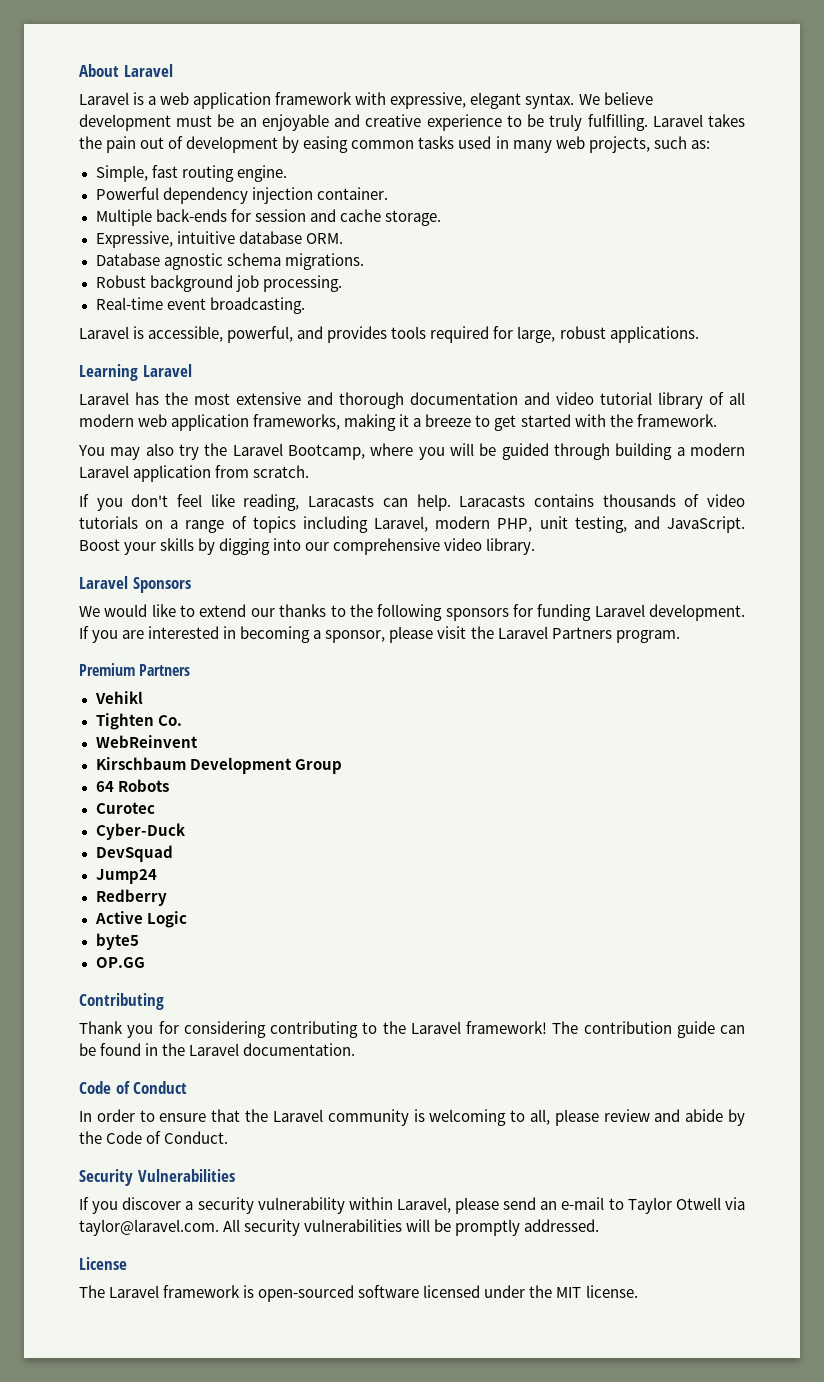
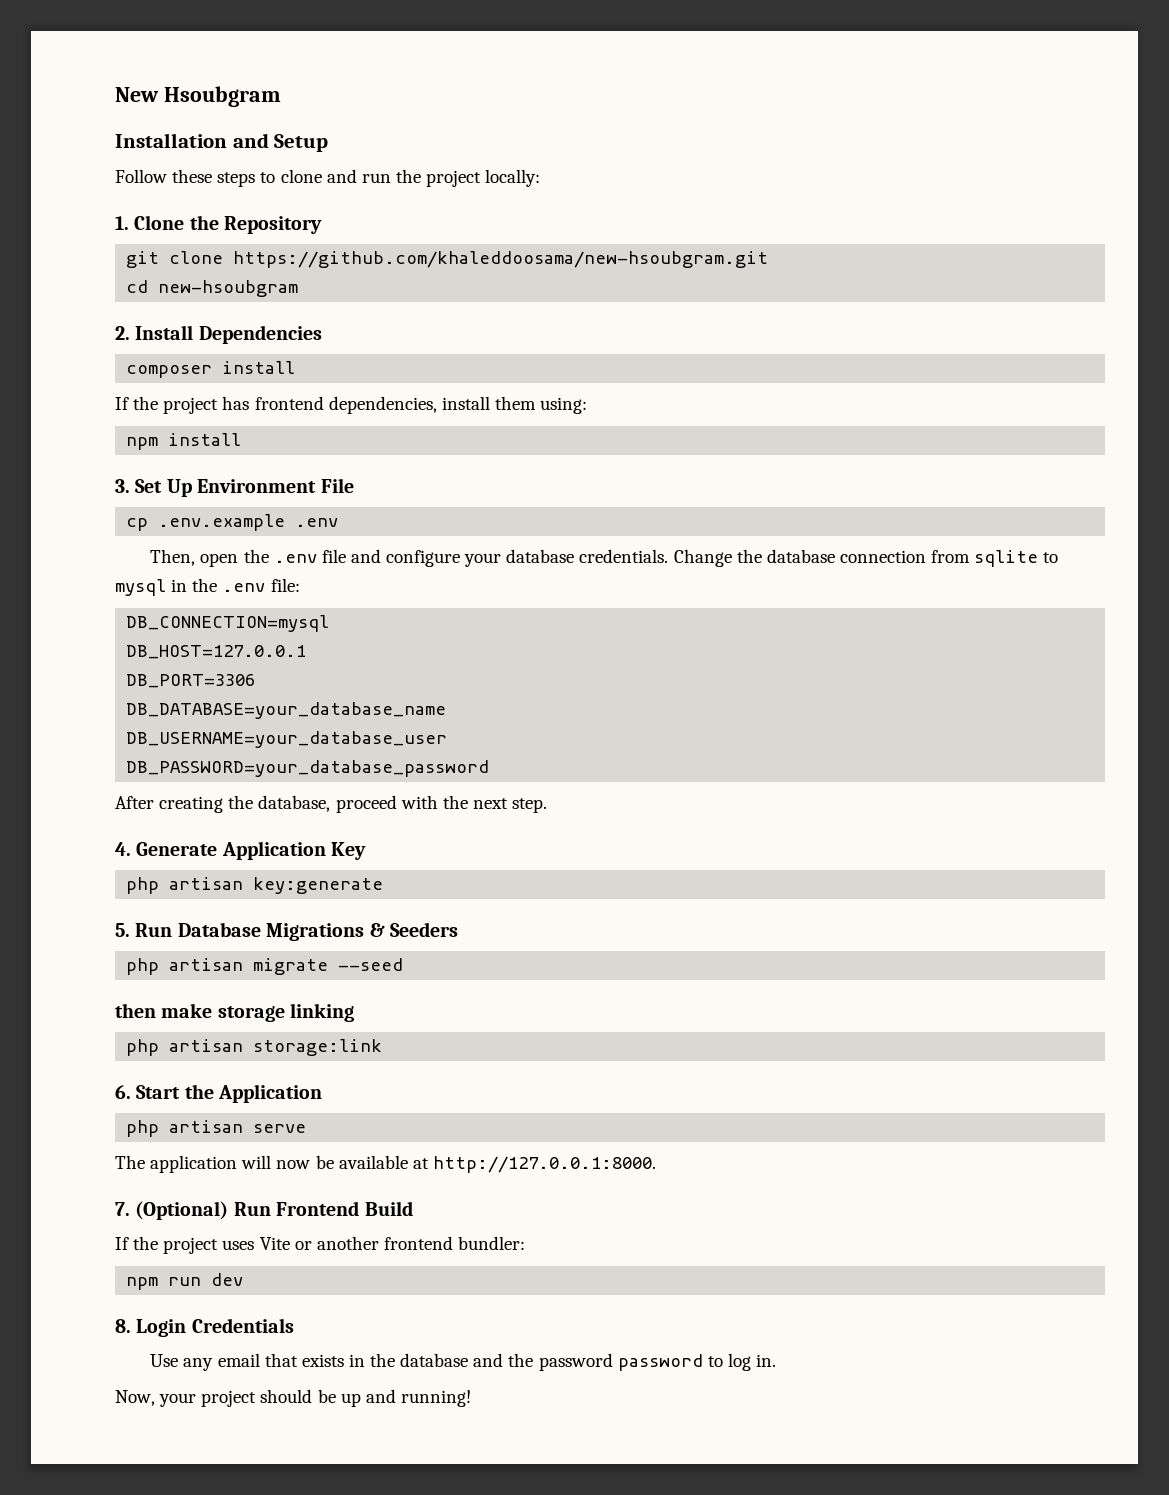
- About Laravel
- Laravel is a web application framework with expressive, elegant syntax. We believe development must be an enjoyable and creative experience to be truly fulfilling. Laravel takes the pain out of development by easing common tasks used in many web projects, such as:
- Simple, fast routing engine.
- Powerful dependency injection container.
- Multiple back-ends for session and cache storage.
- Expressive, intuitive database ORM.
- Database agnostic schema migrations.
- Robust background job processing.
- Real-time event broadcasting.
- Laravel is accessible, powerful, and provides tools required for large, robust applications.
- Learning Laravel
- Laravel has the most extensive and thorough documentation and video tutorial library of all modern web application frameworks, making it a breeze to get started with the framework.
- You may also try the Laravel Bootcamp, where you will be guided through building a modern Laravel application from scratch.
- If you don't feel like reading, Laracasts can help. Laracasts contains thousands of video tutorials on a range of topics including Laravel, modern PHP, unit testing, and JavaScript. Boost your skills by digging into our comprehensive video library.
- Laravel Sponsors
- We would like to extend our thanks to the following sponsors for funding Laravel development. If you are interested in becoming a sponsor, please visit the Laravel Partners program.
- Premium Partners
- Vehikl
- Tighten Co.
- WebReinvent
- Kirschbaum Development Group
- 64 Robots
- Curotec
- Cyber-Duck
- DevSquad
- Jump24
- Redberry
- Active Logic
- byte5
- OP.GG
- Contributing
- Thank you for considering contributing to the Laravel framework! The contribution guide can be found in the Laravel documentation.
- Code of Conduct
- In order to ensure that the Laravel community is welcoming to all, please review and abide by the Code of Conduct.
- Security Vulnerabilities
- If you discover a security vulnerability within Laravel, please send an e-mail to Taylor Otwell via taylor@laravel.com. All security vulnerabilities will be promptly addressed.
- License
- The Laravel framework is open-sourced software licensed under the MIT license.
+ New Hsoubgram
+ Installation and Setup
+ Follow these steps to clone and run the project locally:
+ 1. Clone the Repository
+ git clone https://github.com/khaleddoosama/new-hsoubgram.git
+ cd new-hsoubgram
+ 2. Install Dependencies
+ composer install
+ If the project has frontend dependencies, install them using:
+ npm install
+ 3. Set Up Environment File
+ cp .env.example .env
+ Then, open the .env file and configure your database credentials. Change the database connection from sqlite to mysql in the .env file:
+ DB_CONNECTION=mysql
+ DB_HOST=127.0.0.1
+ DB_PORT=3306
+ DB_DATABASE=your_database_name
+ DB_USERNAME=your_database_user
+ DB_PASSWORD=your_database_password
+ After creating the database, proceed with the next step.
+ 4. Generate Application Key
+ php artisan key:generate
+ 5. Run Database Migrations & Seeders
+ php artisan migrate --seed
+ then make storage linking
+ php artisan storage:link
+ 6. Start the Application
+ php artisan serve
+ The application will now be available at http://127.0.0.1:8000.
+ 7. (Optional) Run Frontend Build
+ If the project uses Vite or another frontend bundler:
+ npm run dev
+ 8. Login Credentials
+ Use any email that exists in the database and the password password to log in.
+ Now, your project should be up and running!

